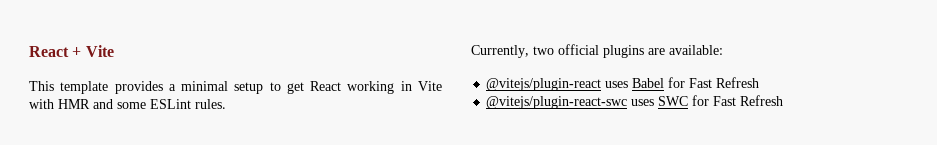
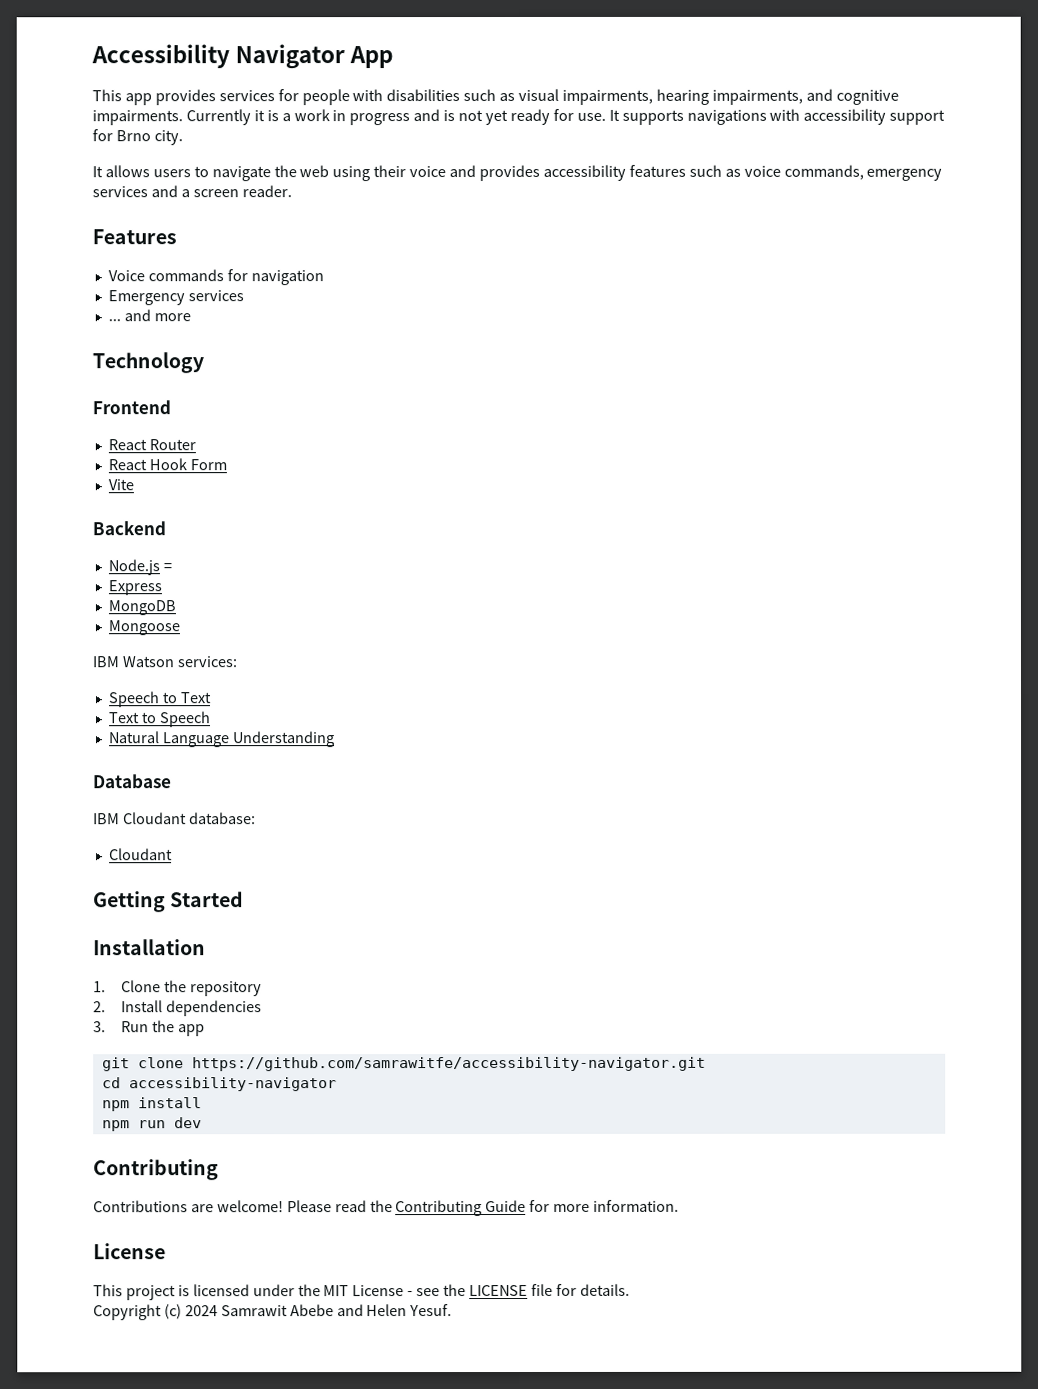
- React + Vite
- This template provides a minimal setup to get React working in Vite with HMR and some ESLint rules.
- Currently, two official plugins are available:
- @vitejs/plugin-react uses Babel for Fast Refresh
- @vitejs/plugin-react-swc uses SWC for Fast Refresh
+ Accessibility Navigator App
+ This app provides services for people with disabilities such as visual impairments, hearing impairments, and cognitive impairments. Currently it is a work in progress and is not yet ready for use. It supports navigations with accessibility support for Brno city.
+ It allows users to navigate the web using their voice and provides accessibility features such as voice commands, emergency services and a screen reader.
+ Features
+ Voice commands for navigation
+ Emergency services
+ ... and more
+ Technology
+ Frontend
+ React Router
+ React Hook Form
+ Vite
+ Backend
+ Node.js =
+ Express
+ MongoDB
+ Mongoose
+ IBM Watson services:
+ Speech to Text
+ Text to Speech
+ Natural Language Understanding
+ Database
+ IBM Cloudant database:
+ Cloudant
+ Getting Started
+ Installation
+ 1. Clone the repository
+ 2. Install dependencies
+ 3. Run the app
+ git clone https://github.com/samrawitfe/accessibility-navigator.git
+ cd accessibility-navigator
+ npm install
+ npm run dev
+ Contributing
+ Contributions are welcome! Please read the Contributing Guide for more information.
+ License
+ This project is licensed under the MIT License - see the LICENSE file for details.
+ Copyright (c) 2024 Samrawit Abebe and Helen Yesuf.

